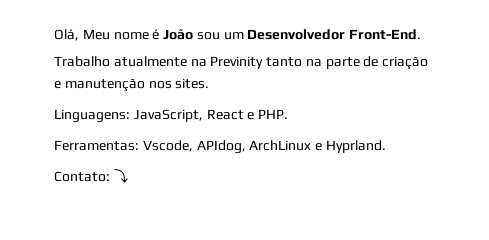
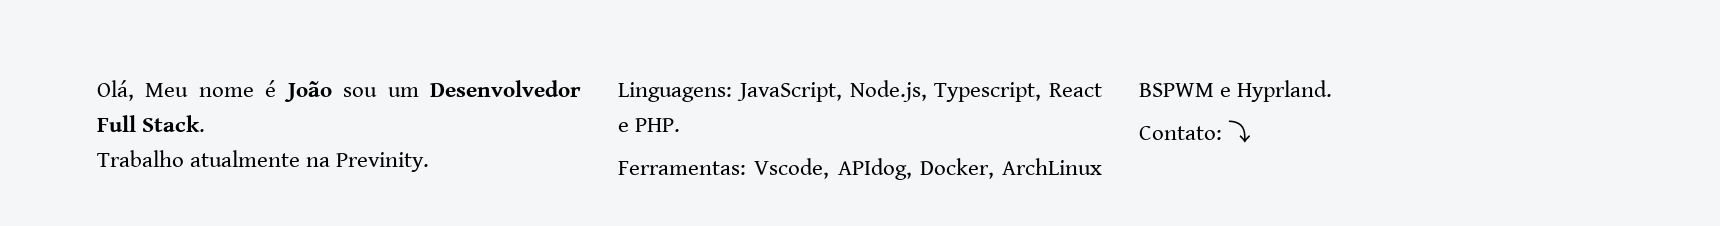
- Olá, Meu nome é João sou um Desenvolvedor Front-End.
+ Olá, Meu nome é João sou um Desenvolvedor Full Stack.
- Trabalho atualmente na Previnity tanto na parte de criação e manutenção nos sites.
+ Trabalho atualmente na Previnity.
- Linguagens: JavaScript, React e PHP.
+ Linguagens: JavaScript, Node.js, Typescript, React e PHP.
- Ferramentas: Vscode, APIdog, ArchLinux e Hyprland.
+ Ferramentas: Vscode, APIdog, Docker, ArchLinux BSPWM e Hyprland.

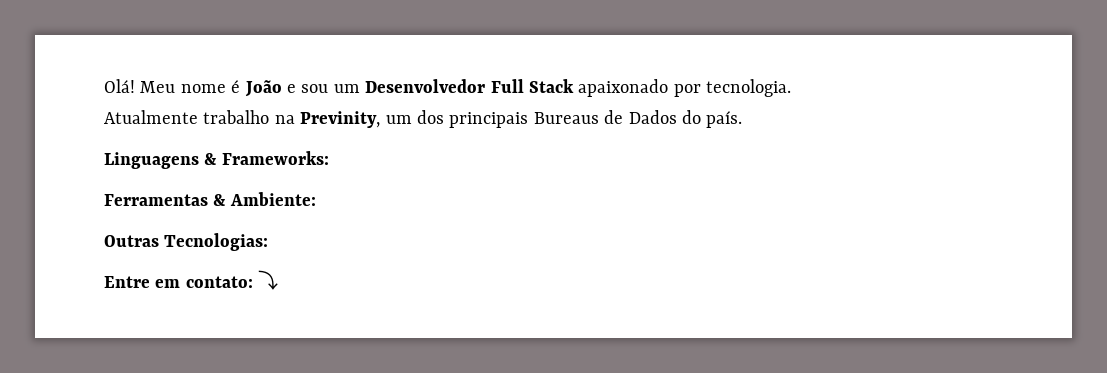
- Olá, Meu nome é João sou um Desenvolvedor Full Stack.
- Trabalho atualmente na Previnity.
- Linguagens: JavaScript, Node.js, Typescript, React e PHP.
- Ferramentas: Vscode, APIdog, Docker, ArchLinux BSPWM e Hyprland.
- Contato: ⤵
+ Olá! Meu nome é João e sou um Desenvolvedor Full Stack apaixonado por tecnologia.
+ Atualmente trabalho na Previnity, um dos principais Bureaus de Dados do país.
+ Linguagens & Frameworks:
+ Ferramentas & Ambiente:
+ Outras Tecnologias:
+ Entre em contato: ⤵

